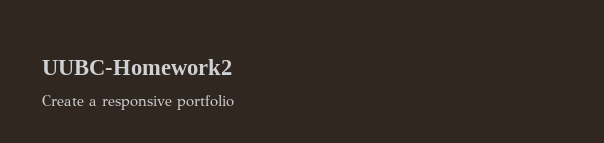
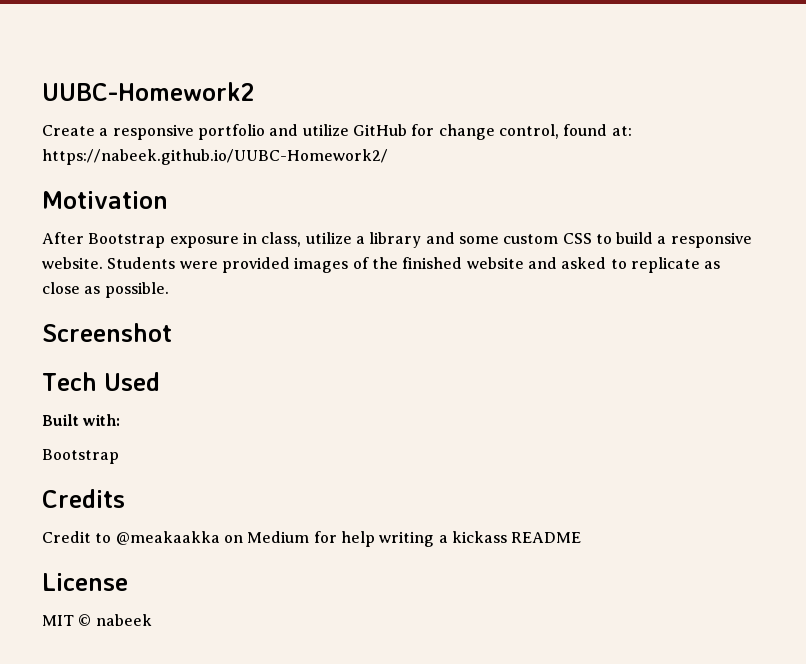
- Create a responsive portfolio
+ Create a responsive portfolio and utilize GitHub for change control, found at: https://nabeek.github.io/UUBC-Homework2/
+ Motivation
+ After Bootstrap exposure in class, utilize a library and some custom CSS to build a responsive website. Students were provided images of the finished website and asked to replicate as close as possible.
+ Screenshot
+ Tech Used
+ Built with:
+ Bootstrap
+ Credits
+ Credit to @meakaakka on Medium for help writing a kickass README
+ License
+ MIT © nabeek

